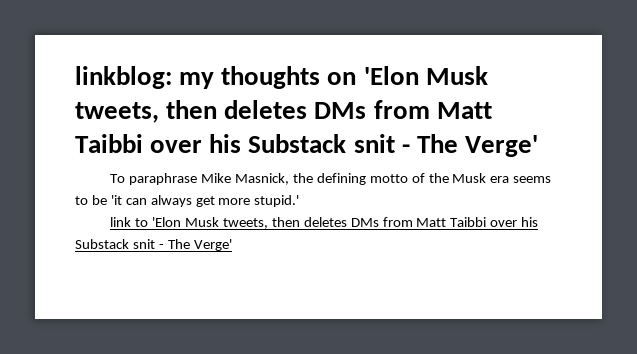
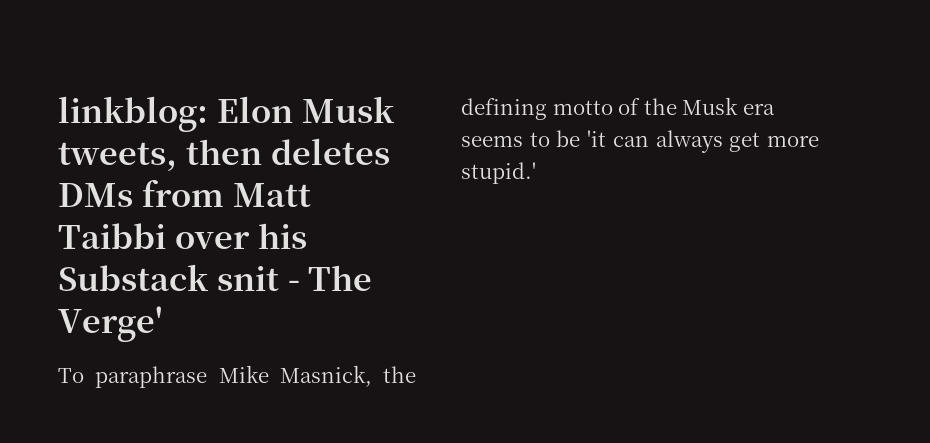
- linkblog: my thoughts on 'Elon Musk tweets, then deletes DMs from Matt Taibbi over his Substack snit - The Verge'
+ linkblog: Elon Musk tweets, then deletes DMs from Matt Taibbi over his Substack snit - The Verge'
- link to 'Elon Musk tweets, then deletes DMs from Matt Taibbi over his Substack snit - The Verge'

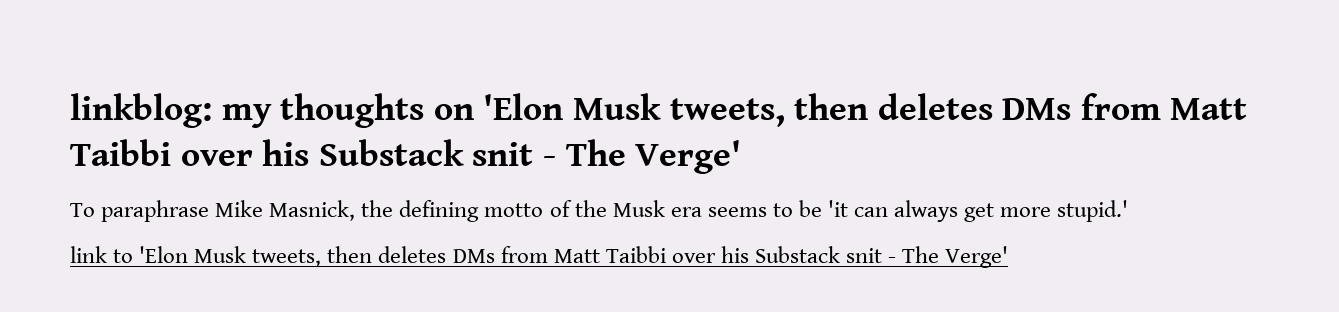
- linkblog: Elon Musk tweets, then deletes DMs from Matt Taibbi over his Substack snit - The Verge'
+ linkblog: my thoughts on 'Elon Musk tweets, then deletes DMs from Matt Taibbi over his Substack snit - The Verge'
+ link to 'Elon Musk tweets, then deletes DMs from Matt Taibbi over his Substack snit - The Verge'

